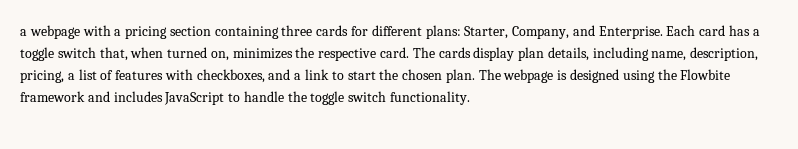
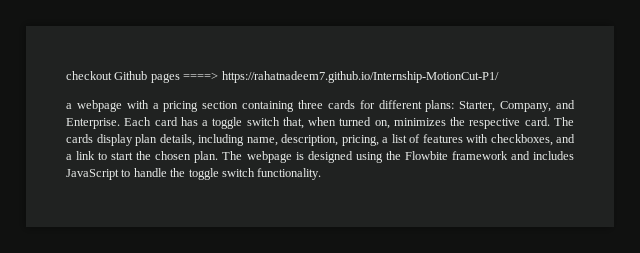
+ checkout Github pages ====> https://rahatnadeem7.github.io/Internship-MotionCut-P1/

